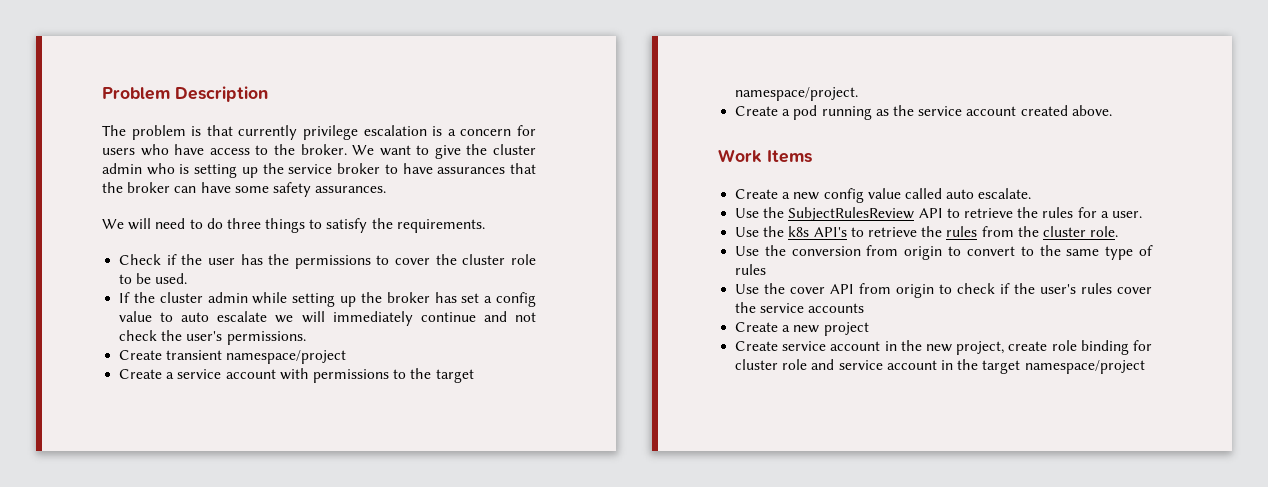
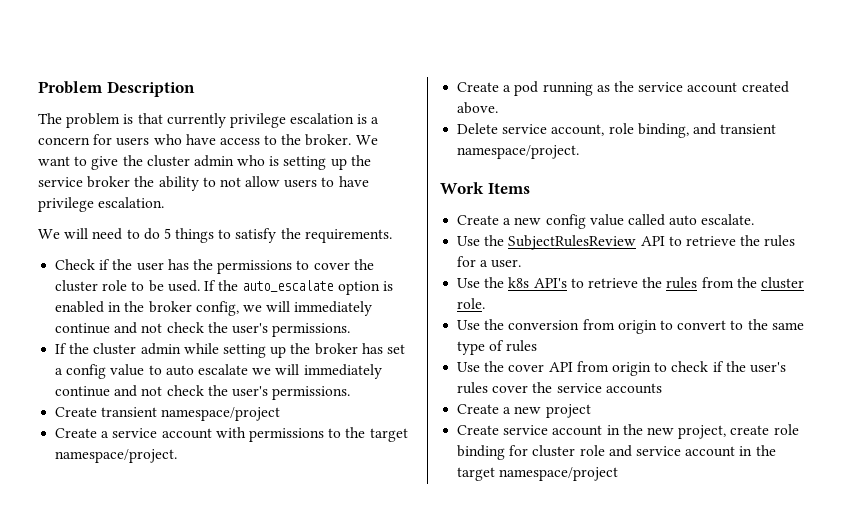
- We want to give the cluster admin who is setting up the service broker to have assurances that the broker can have some safety assurances.
+ We want to give the cluster admin who is setting up the service broker the ability to not allow users to have privilege escalation.
- We will need to do three things to satisfy the requirements.
+ We will need to do 5 things to satisfy the requirements.
+ If the auto_escalate option is enabled in the broker config, we will immediately continue and not check the user's permissions.
+ Delete service account, role binding, and transient namespace/project.

